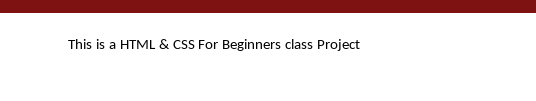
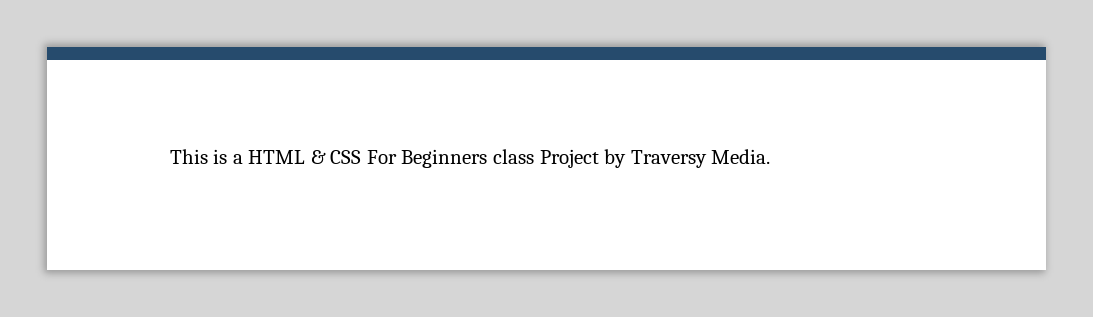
- This is a HTML & CSS For Beginners class Project
+ This is a HTML & CSS For Beginners class Project by Traversy Media.

